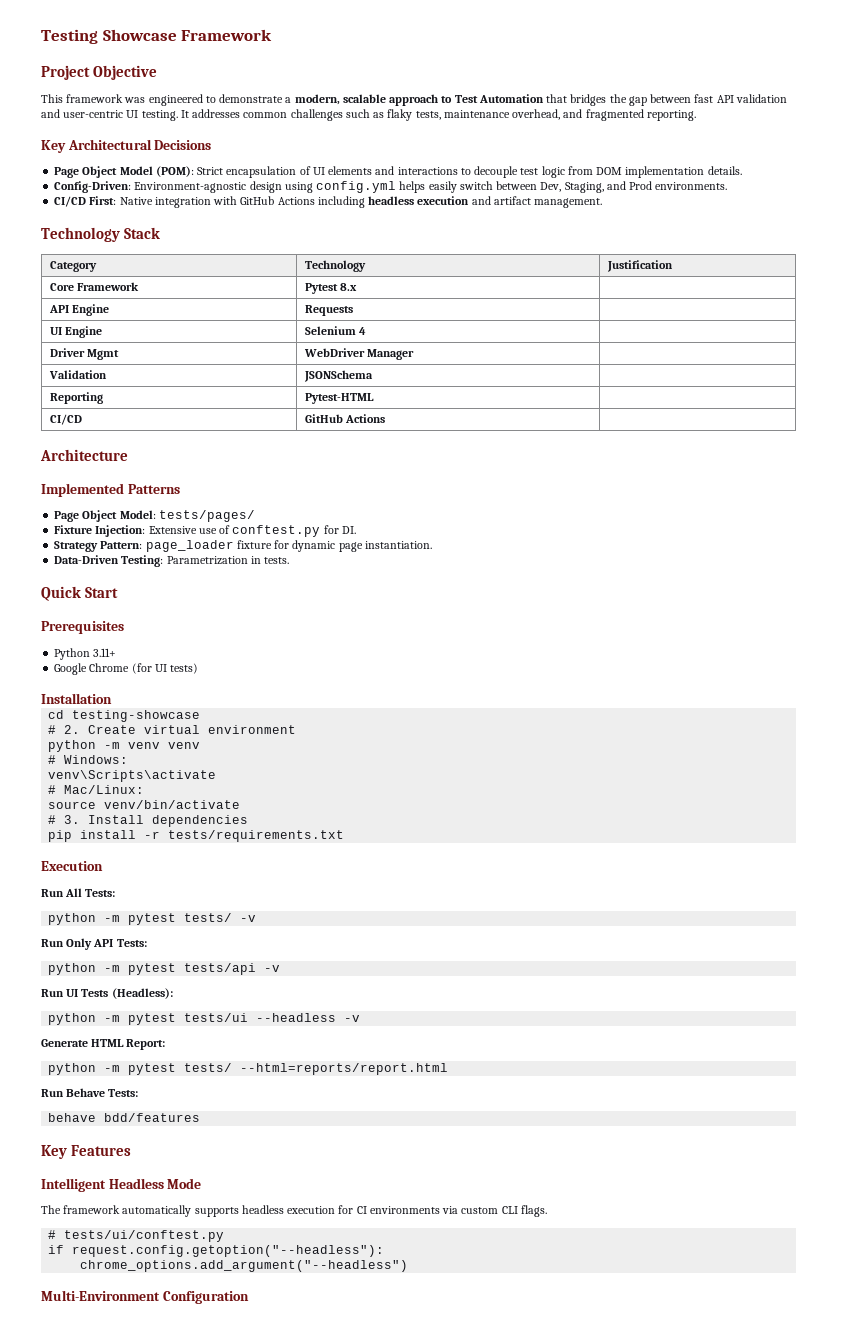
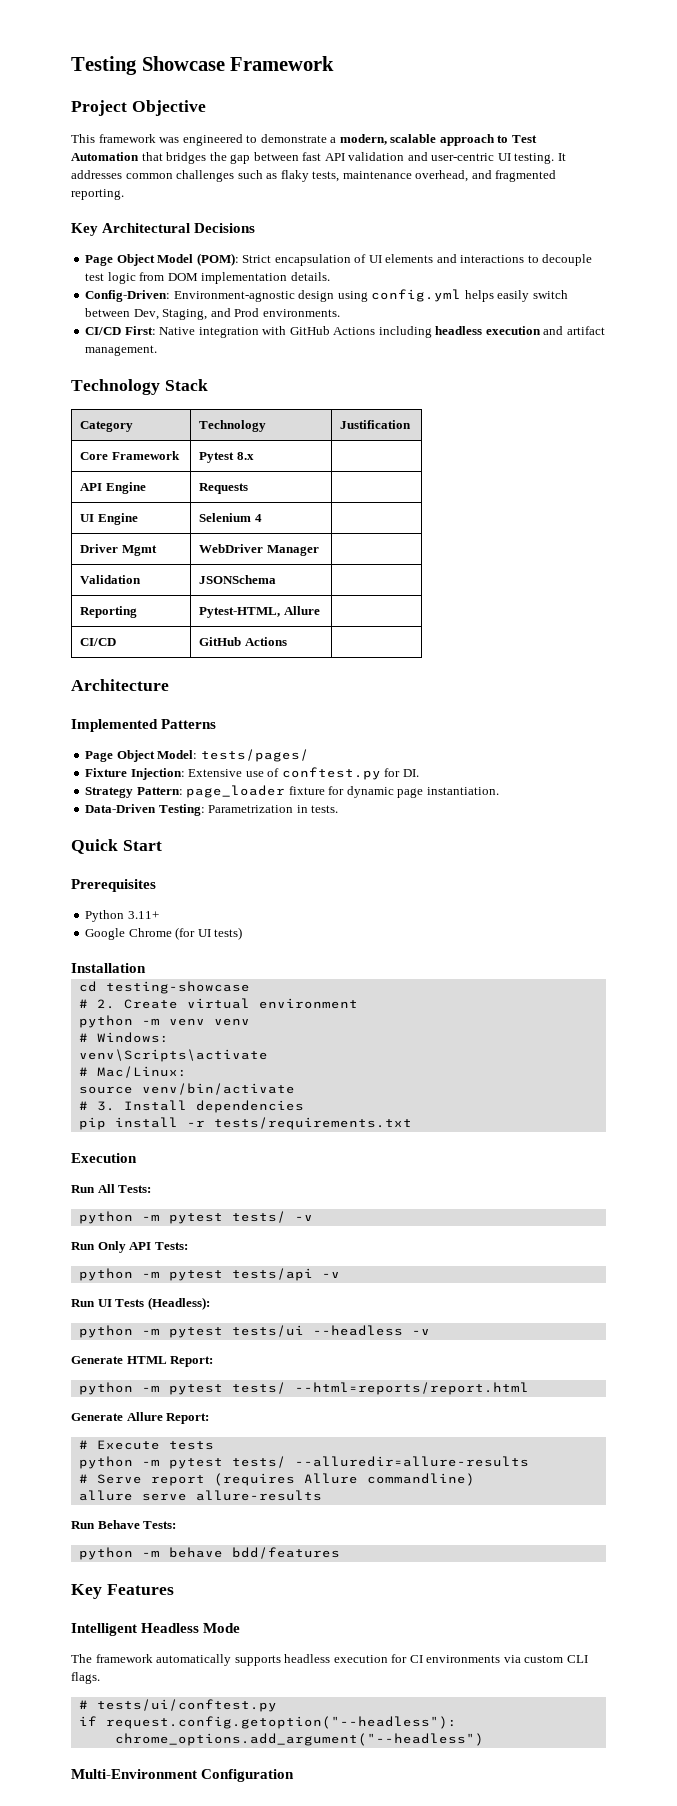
- Reporting | Pytest-HTML |
+ Reporting | Pytest-HTML, Allure |
+ Generate Allure Report:
+ # Execute tests
+ python -m pytest tests/ --alluredir=allure-results
+ # Serve report (requires Allure commandline)
+ allure serve allure-results
- behave bdd/features
+ python -m behave bdd/features

